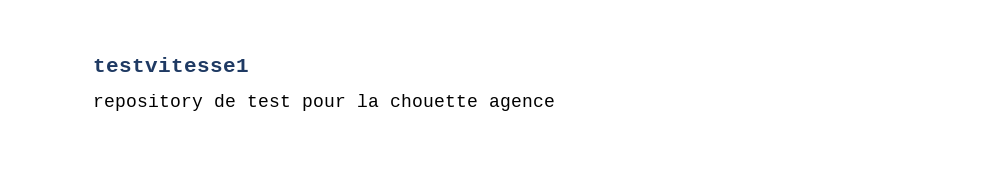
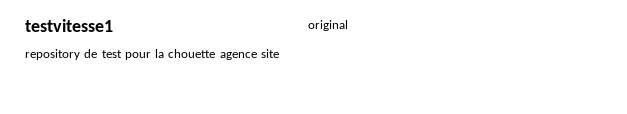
- repository de test pour la chouette agence
+ repository de test pour la chouette agence site original

